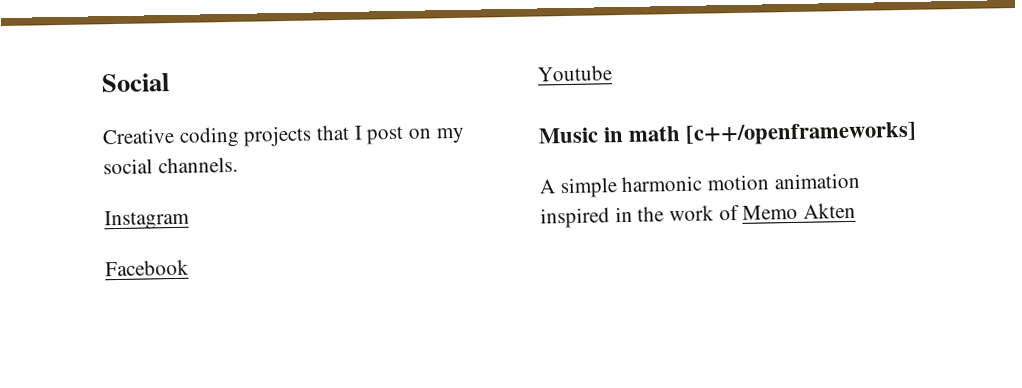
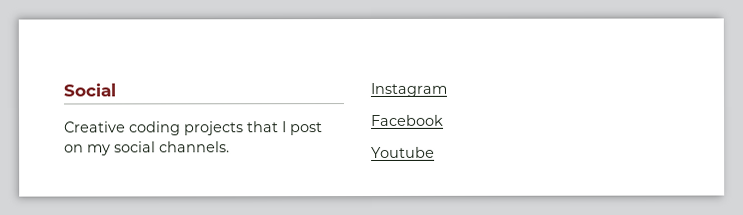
- Music in math [c++/openframeworks]
- A simple harmonic motion animation inspired in the work of Memo Akten

